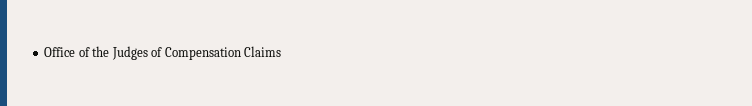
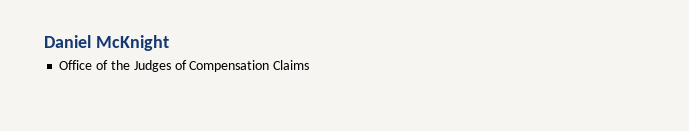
+ Daniel McKnight

